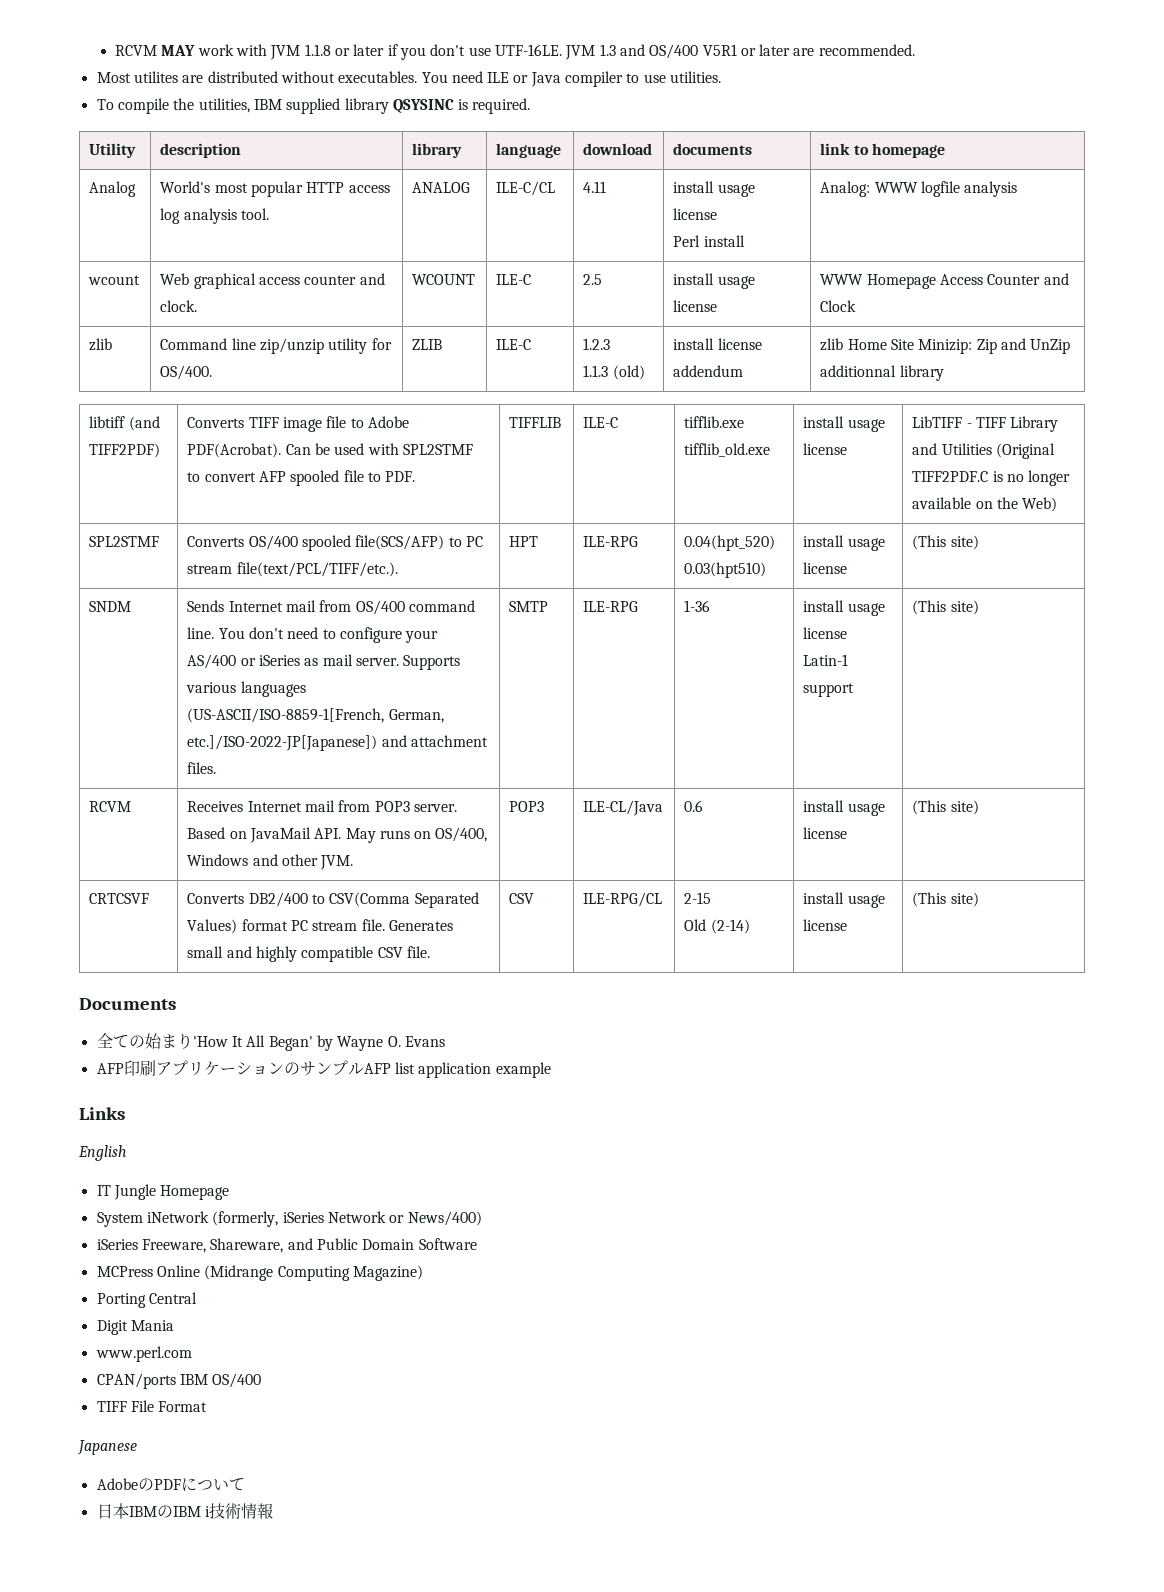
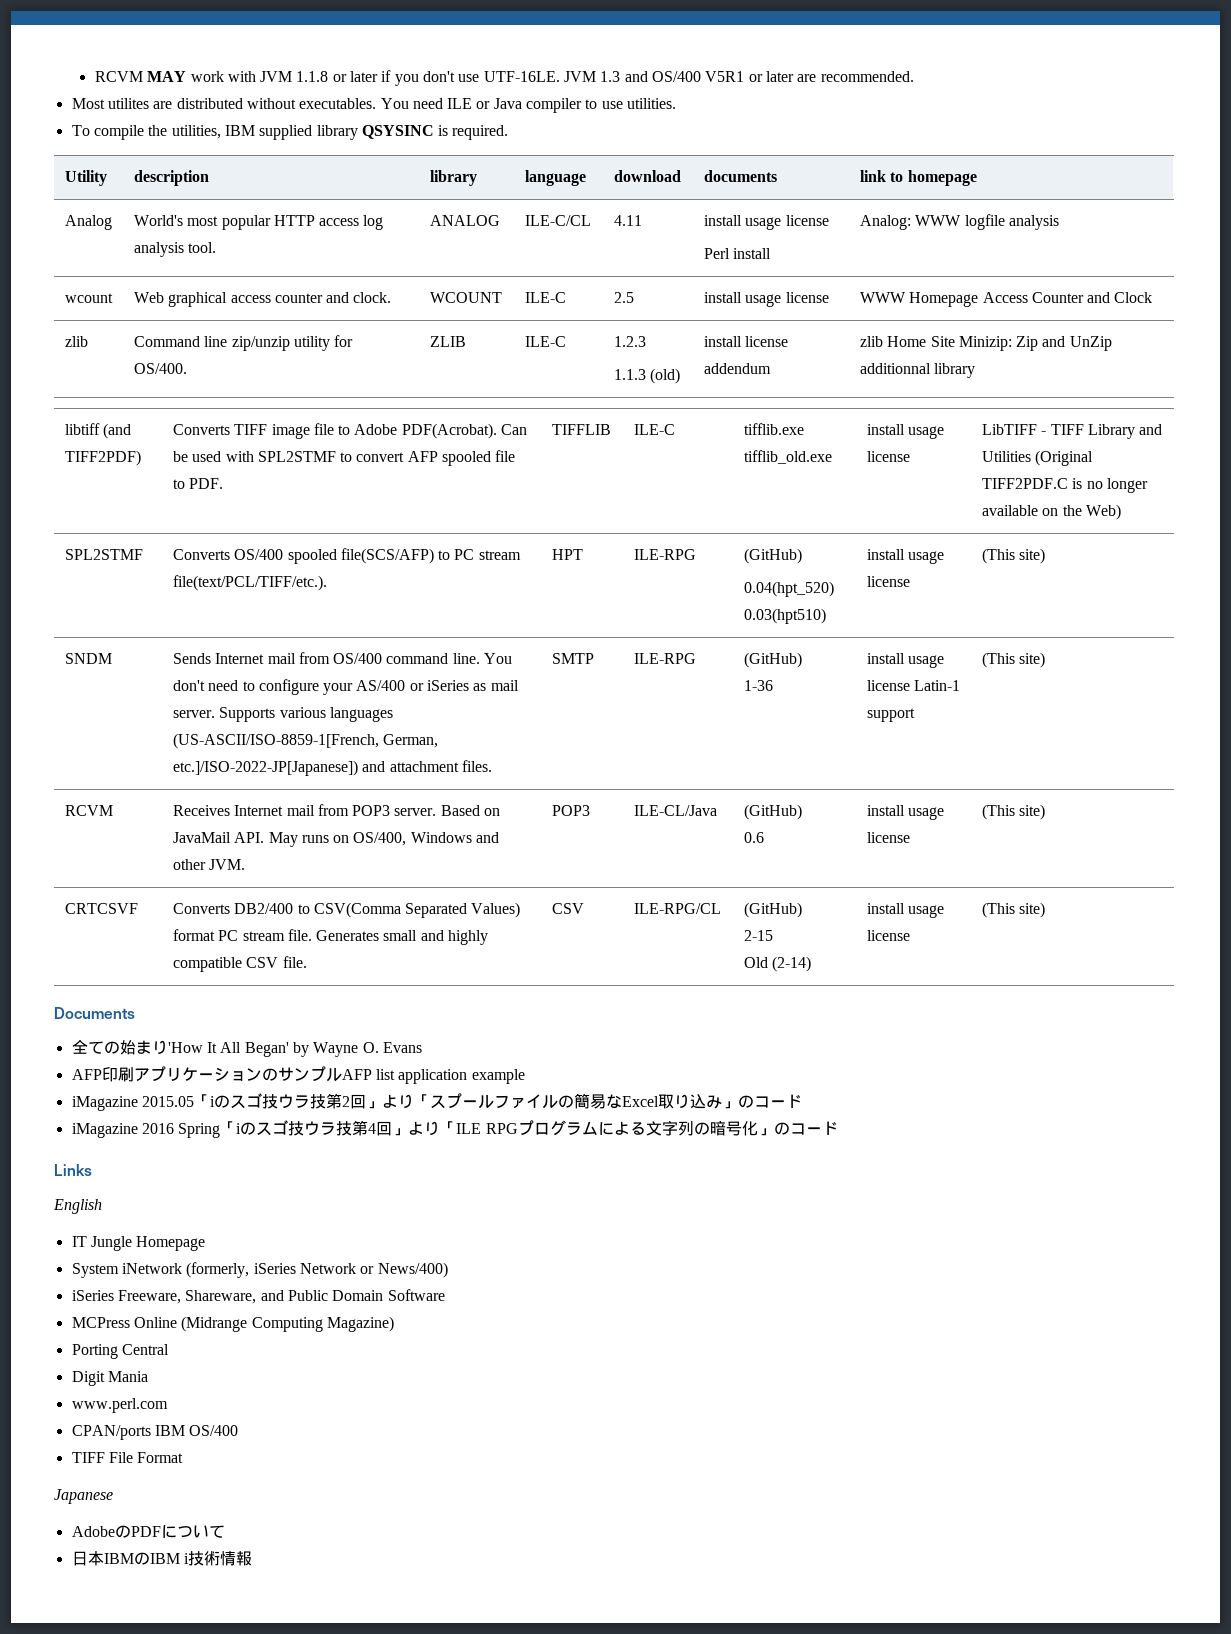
- SPL2STMF | Converts OS/400 spooled file(SCS/AFP) to PC stream file(text/PCL/TIFF/etc.). | HPT | ILE-RPG | 0.04(hpt_520) 0.03(hpt510) | install usage license | (This site)
+ SPL2STMF | Converts OS/400 spooled file(SCS/AFP) to PC stream file(text/PCL/TIFF/etc.). | HPT | ILE-RPG | (GitHub)
+ 0.04(hpt_520) 0.03(hpt510) | install usage license | (This site)
- SNDM | Sends Internet mail from OS/400 command line. You don't need to configure your AS/400 or iSeries as mail server. Supports various languages (US-ASCII/ISO-8859-1[French, German, etc.]/ISO-2022-JP[Japanese]) and attachment files. | SMTP | ILE-RPG | 1-36 | install usage license Latin-1 support | (This site)
+ SNDM | Sends Internet mail from OS/400 command line. You don't need to configure your AS/400 or iSeries as mail server. Supports various languages (US-ASCII/ISO-8859-1[French, German, etc.]/ISO-2022-JP[Japanese]) and attachment files. | SMTP | ILE-RPG | (GitHub)
+ 1-36 | install usage license Latin-1 support | (This site)
- RCVM | Receives Internet mail from POP3 server. Based on JavaMail API. May runs on OS/400, Windows and other JVM. | POP3 | ILE-CL/Java | 0.6 | install usage license | (This site)
+ RCVM | Receives Internet mail from POP3 server. Based on JavaMail API. May runs on OS/400, Windows and other JVM. | POP3 | ILE-CL/Java | (GitHub)
+ 0.6 | install usage license | (This site)
- CRTCSVF | Converts DB2/400 to CSV(Comma Separated Values) format PC stream file. Generates small and highly compatible CSV file. | CSV | ILE-RPG/CL | 2-15
+ CRTCSVF | Converts DB2/400 to CSV(Comma Separated Values) format PC stream file. Generates small and highly compatible CSV file. | CSV | ILE-RPG/CL | (GitHub)
+ 2-15
+ iMagazine 2015.05「iのスゴ技ウラ技第2回」より「スプールファイルの簡易なExcel取り込み」のコード
+ iMagazine 2016 Spring「iのスゴ技ウラ技第4回」より「ILE RPGプログラムによる文字列の暗号化」のコード

